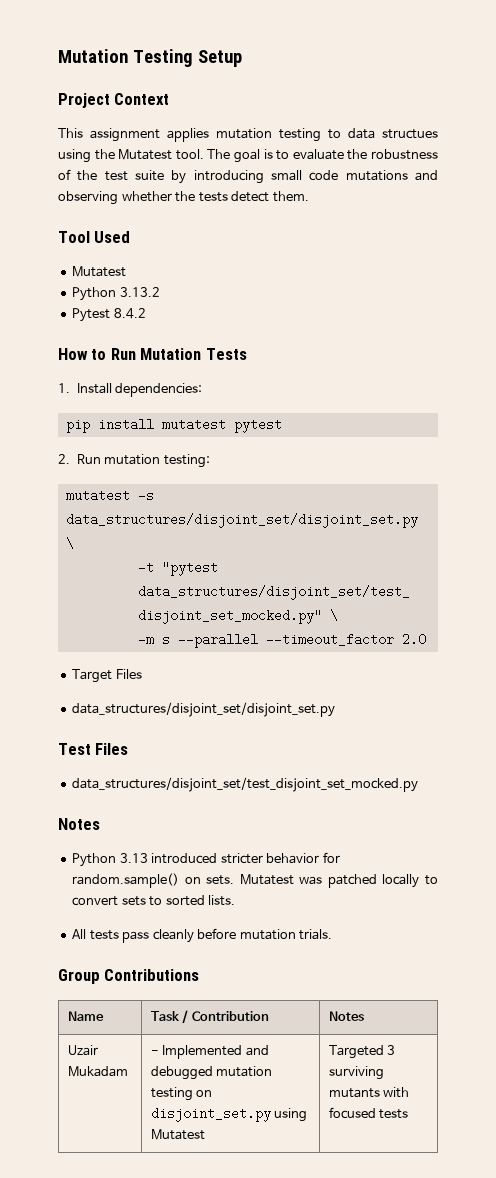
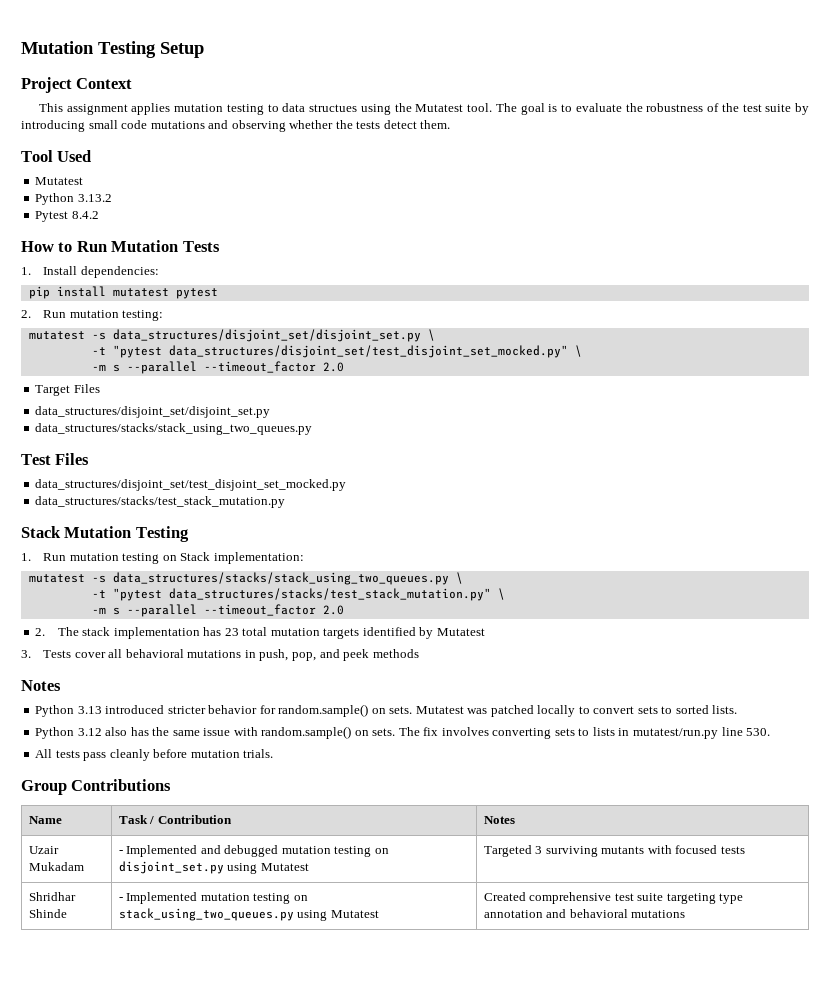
  Target Files
  data_structures/disjoint_set/disjoint_set.py
+ data_structures/stacks/stack_using_two_queues.py
+ data_structures/stacks/test_stack_mutation.py
+ Stack Mutation Testing
+ 1. Run mutation testing on Stack implementation:
+ mutatest -s data_structures/stacks/stack_using_two_queues.py \
+ -t "pytest data_structures/stacks/test_stack_mutation.py" \
+ -m s --parallel --timeout_factor 2.0
+ 2. The stack implementation has 23 total mutation targets identified by Mutatest
+ 3. Tests cover all behavioral mutations in push, pop, and peek methods
+ Python 3.12 also has the same issue with random.sample() on sets. The fix involves converting sets to lists in mutatest/run.py line 530.
+ Shridhar Shinde | - Implemented mutation testing on stack_using_two_queues.py using Mutatest | Created comprehensive test suite targeting type annotation and behavioral mutations

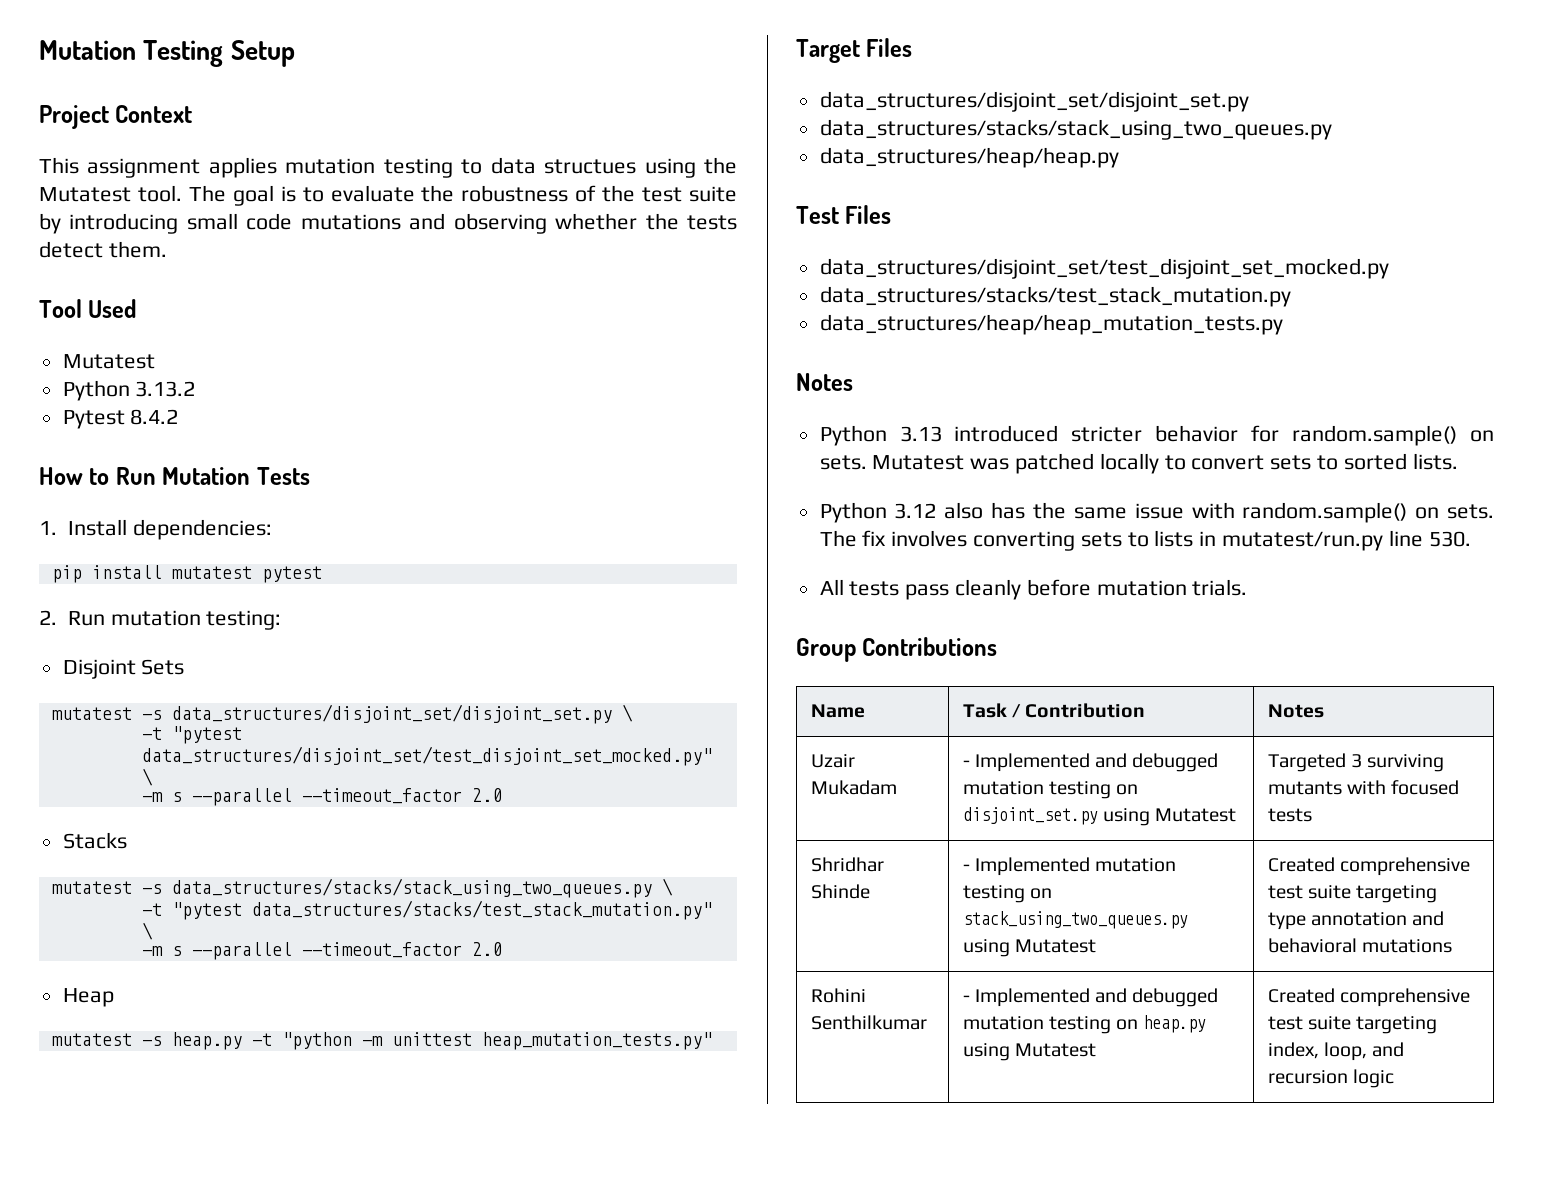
+ Disjoint Sets
- Target Files
- data_structures/disjoint_set/disjoint_set.py
- data_structures/stacks/stack_using_two_queues.py
- Test Files
- data_structures/disjoint_set/test_disjoint_set_mocked.py
- data_structures/stacks/test_stack_mutation.py
- Stack Mutation Testing
- 1. Run mutation testing on Stack implementation:
+ Stacks
- 2. The stack implementation has 23 total mutation targets identified by Mutatest
- 3. Tests cover all behavioral mutations in push, pop, and peek methods
+ Heap
+ mutatest -s heap.py -t "python -m unittest heap_mutation_tests.py"
+ Target Files
+ data_structures/disjoint_set/disjoint_set.py
+ data_structures/stacks/stack_using_two_queues.py
+ data_structures/heap/heap.py
+ Test Files
+ data_structures/disjoint_set/test_disjoint_set_mocked.py
+ data_structures/stacks/test_stack_mutation.py
+ data_structures/heap/heap_mutation_tests.py
+ Rohini Senthilkumar | - Implemented and debugged mutation testing on heap.py using Mutatest | Created comprehensive test suite targeting index, loop, and recursion logic

